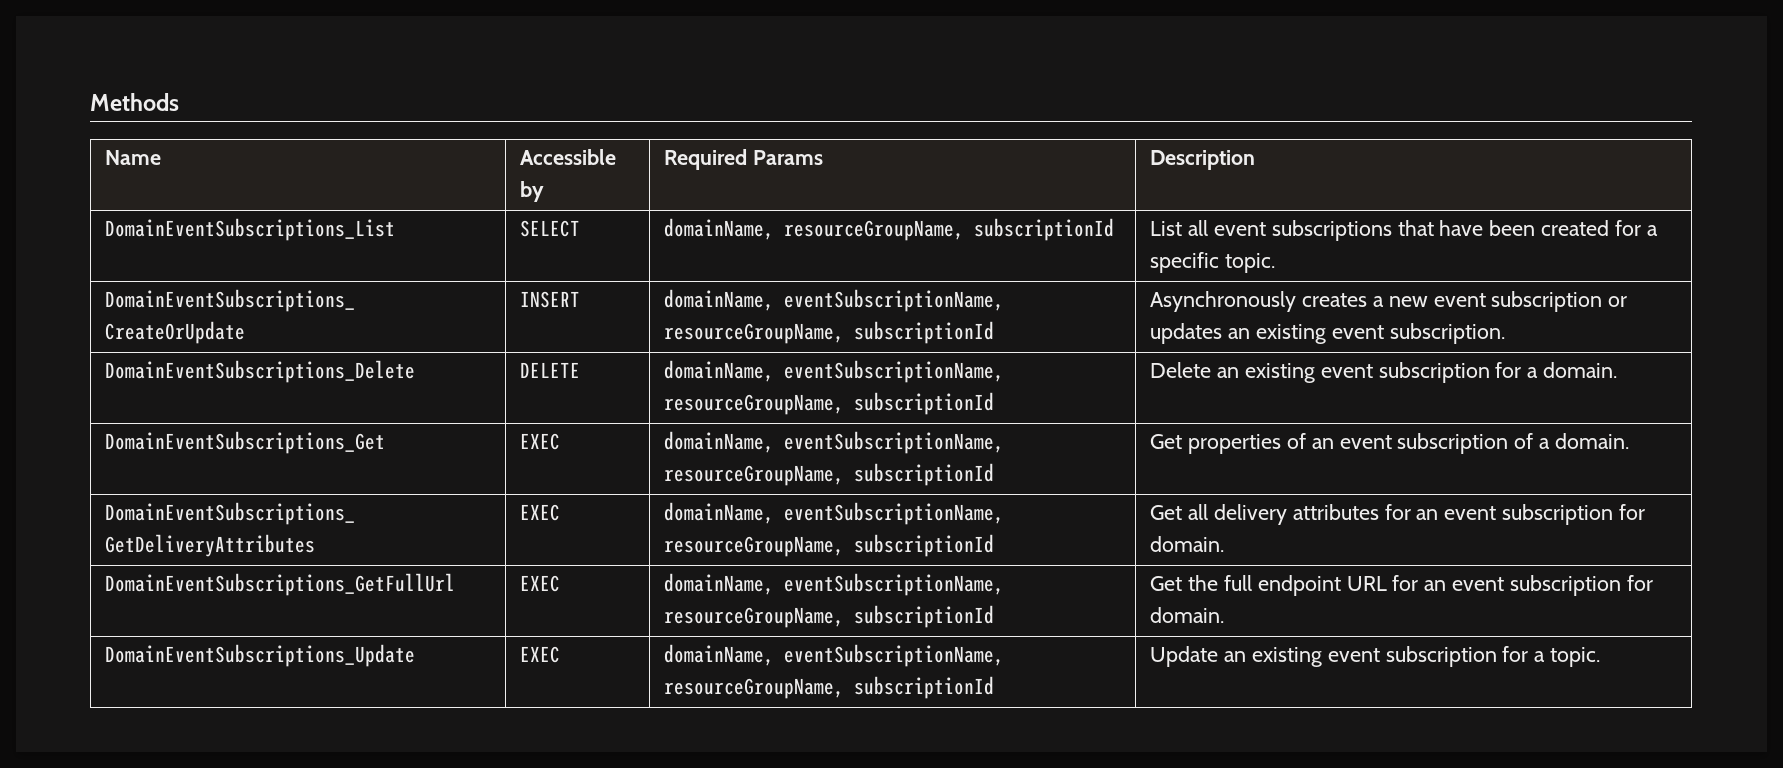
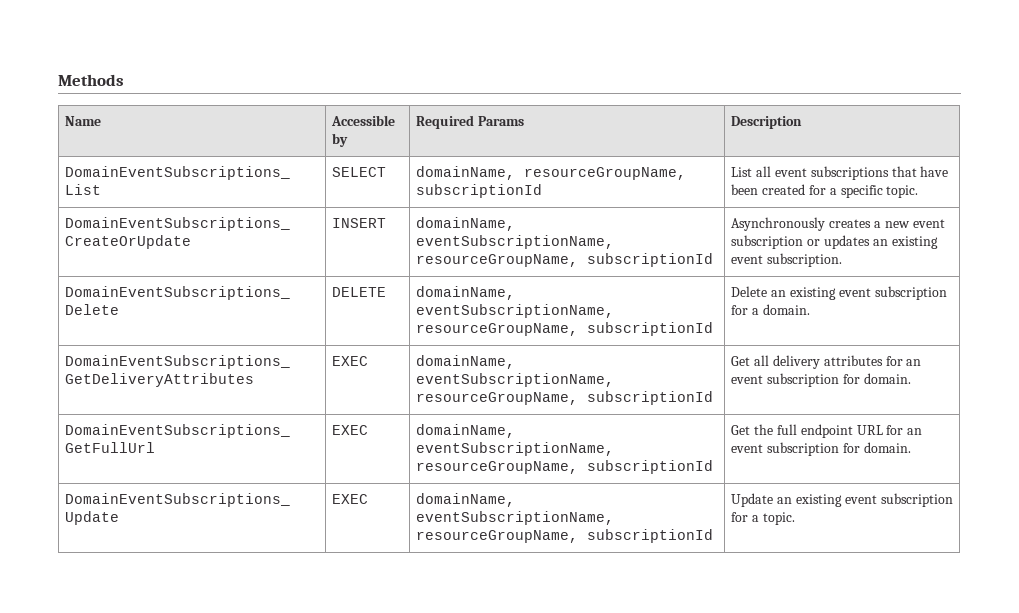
- DomainEventSubscriptions_Get | EXEC | domainName, eventSubscriptionName, resourceGroupName, subscriptionId | Get properties of an event subscription of a domain.

